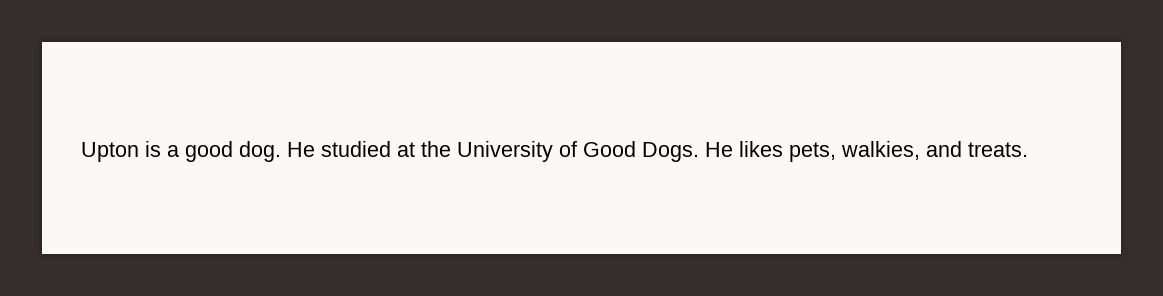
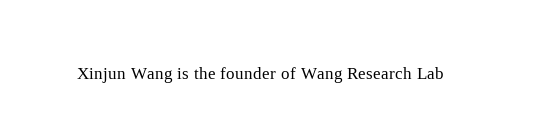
- Upton is a good dog. He studied at the University of Good Dogs. He likes pets, walkies, and treats.
+ Xinjun Wang is the founder of Wang Research Lab

